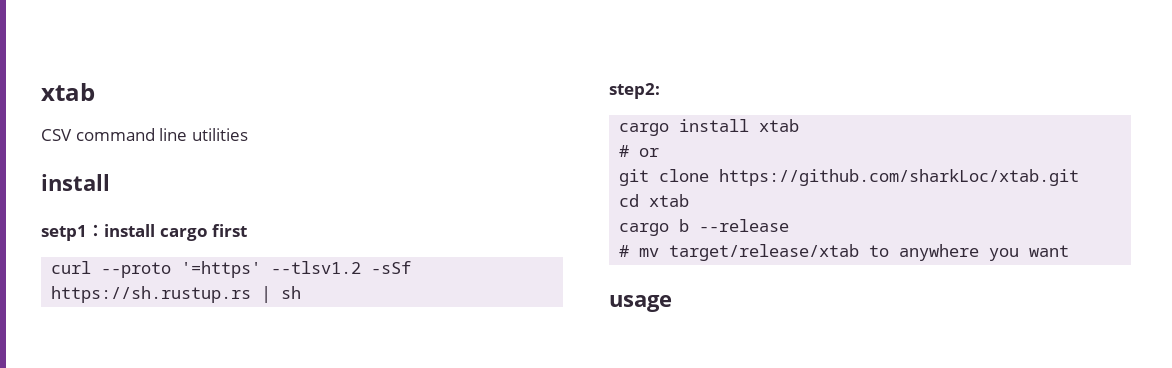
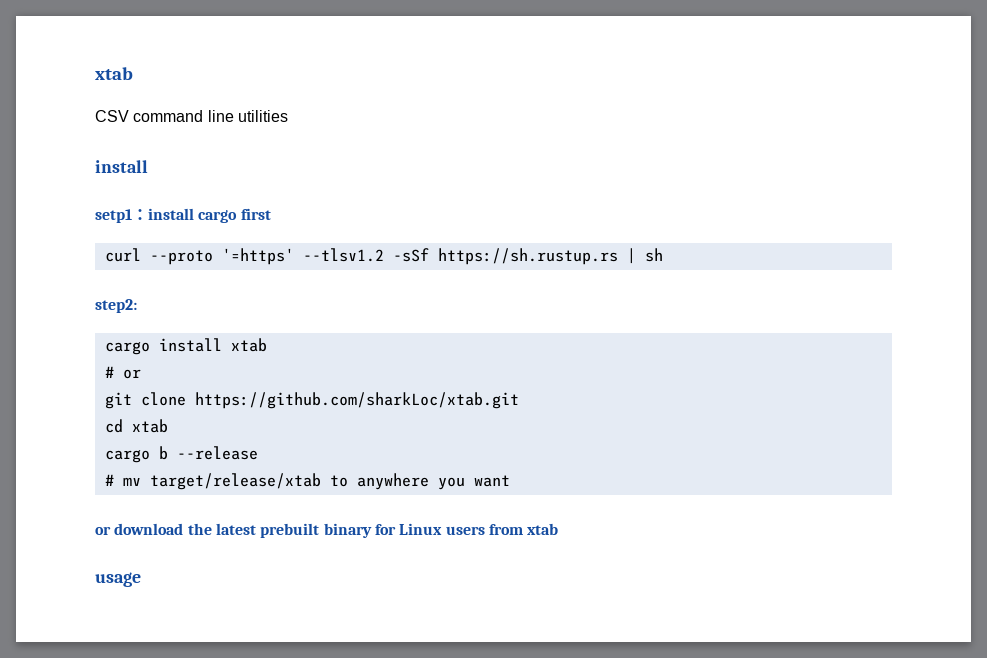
+ or download the latest prebuilt binary for Linux users from xtab

